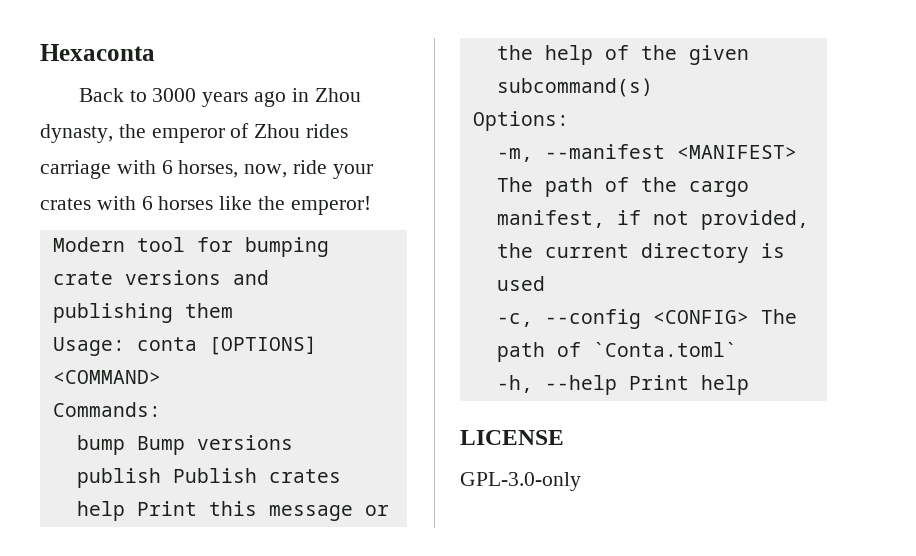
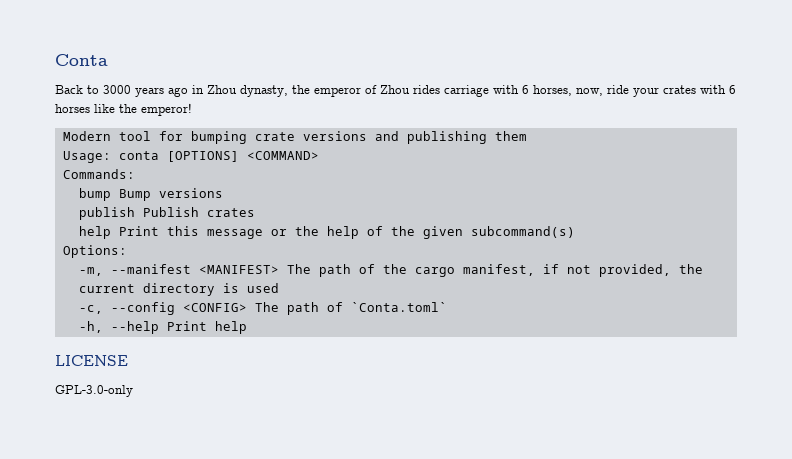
- Hexaconta
+ Conta

